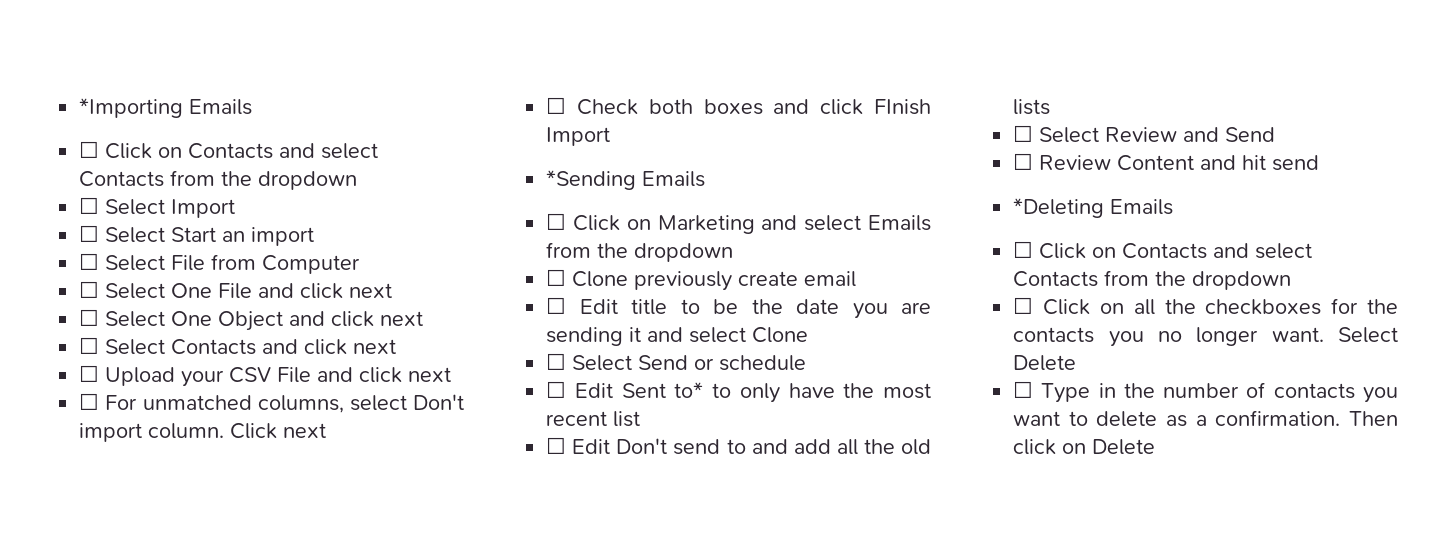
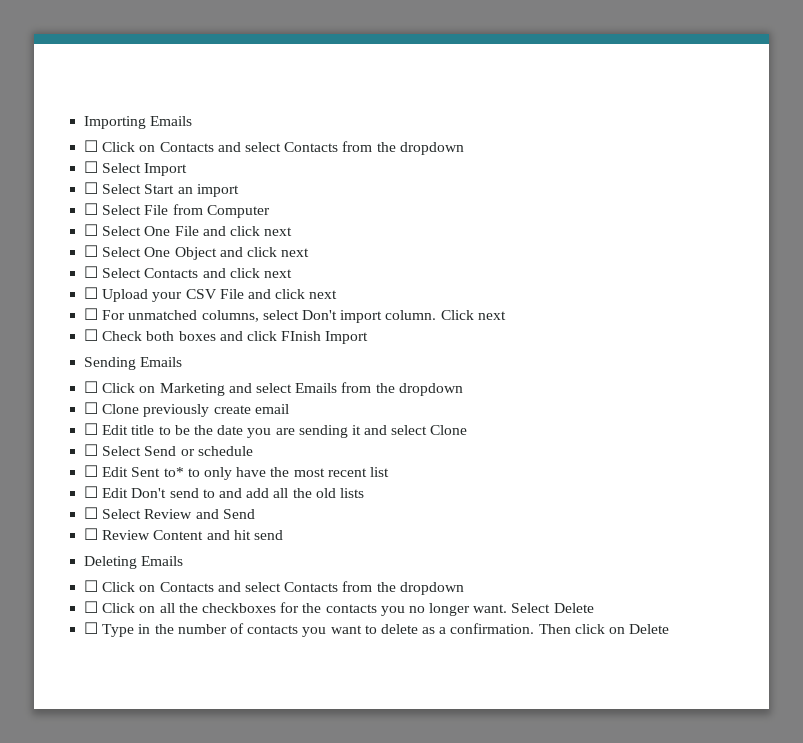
- *Importing Emails
+ Importing Emails
- *Sending Emails
+ Sending Emails
- *Deleting Emails
+ Deleting Emails

